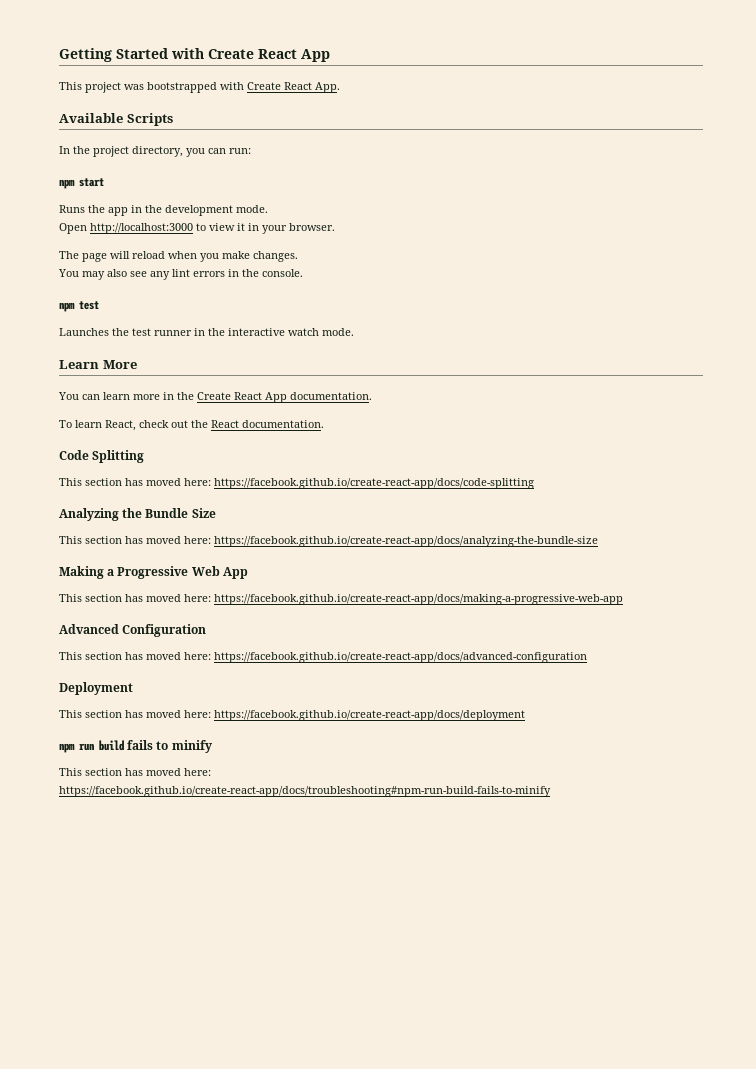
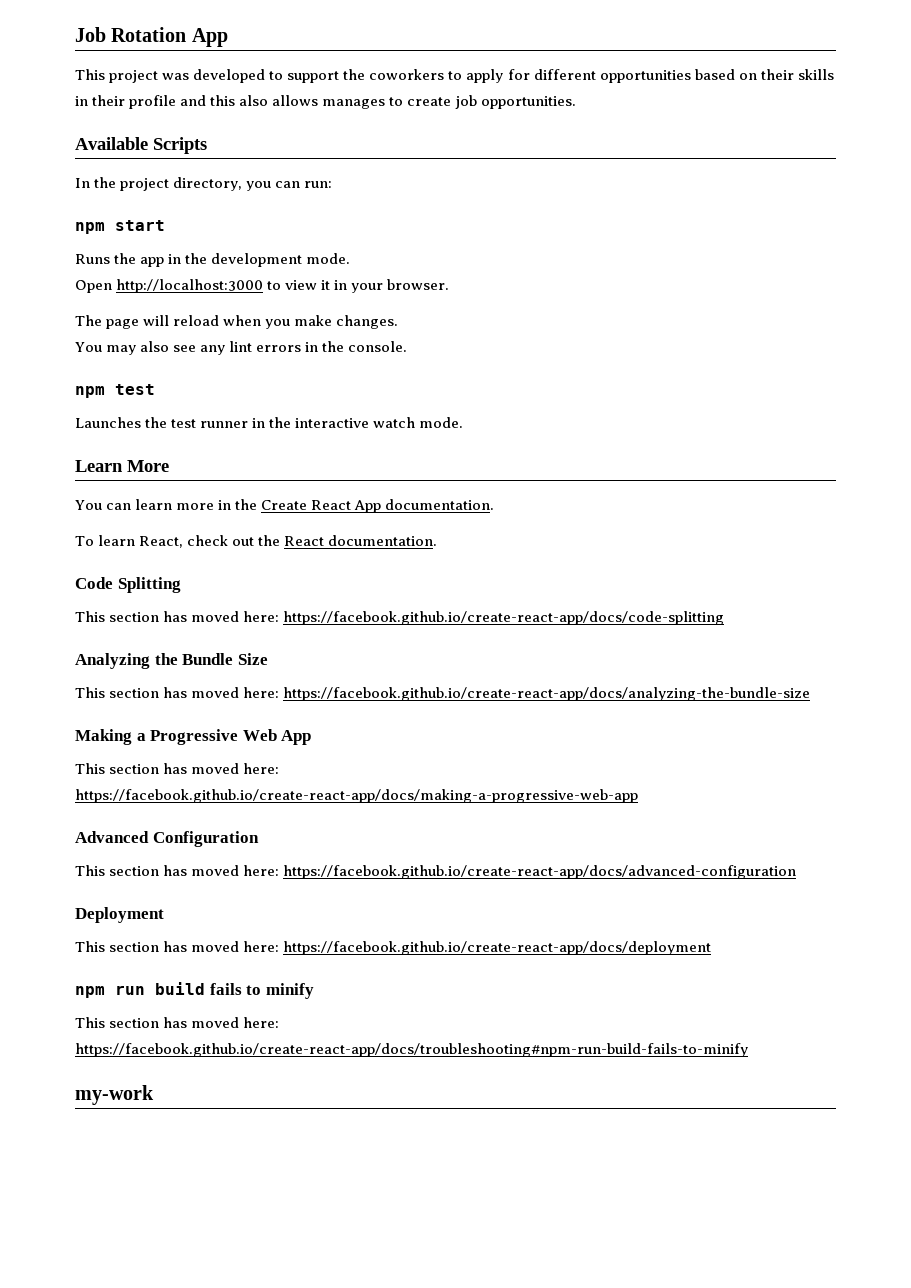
- Getting Started with Create React App
+ Job Rotation App
- This project was bootstrapped with Create React App.
+ This project was developed to support the coworkers to apply for different opportunities based on their skills in their profile and this also allows manages to create job opportunities.
+ my-work

